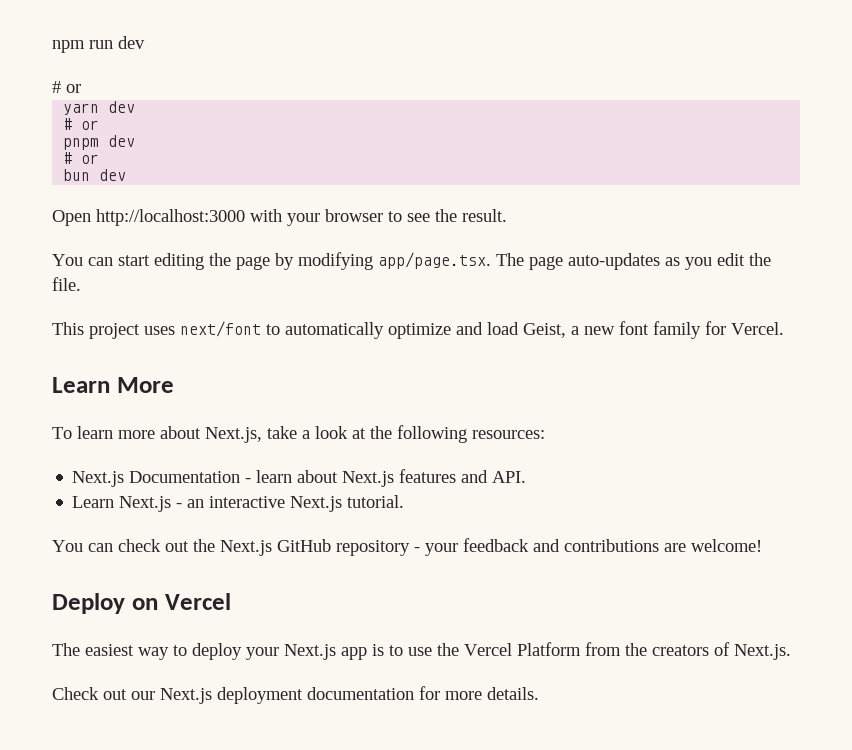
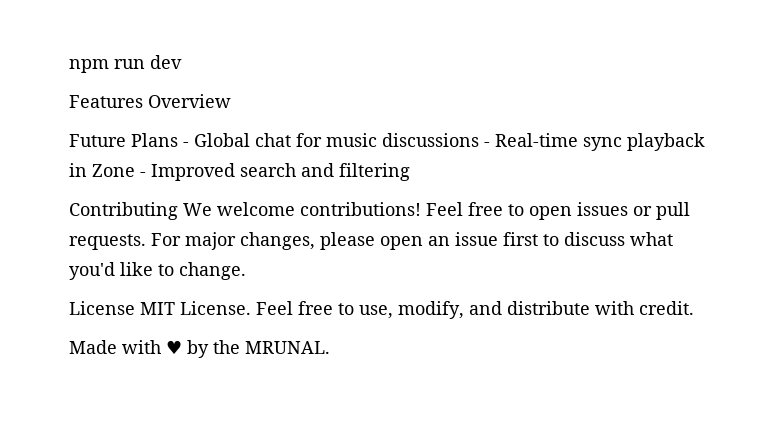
  npm run dev
- # or
- yarn dev
- # or
- pnpm dev
- # or
- bun dev
- Open http://localhost:3000 with your browser to see the result.
- You can start editing the page by modifying app/page.tsx. The page auto-updates as you edit the file.
- This project uses next/font to automatically optimize and load Geist, a new font family for Vercel.
- Learn More
- To learn more about Next.js, take a look at the following resources:
- Next.js Documentation - learn about Next.js features and API.
- Learn Next.js - an interactive Next.js tutorial.
- You can check out the Next.js GitHub repository - your feedback and contributions are welcome!
- Deploy on Vercel
- The easiest way to deploy your Next.js app is to use the Vercel Platform from the creators of Next.js.
- Check out our Next.js deployment documentation for more details.
+ Features Overview
+ Future Plans - Global chat for music discussions - Real-time sync playback in Zone - Improved search and filtering
+ Contributing We welcome contributions! Feel free to open issues or pull requests. For major changes, please open an issue first to discuss what you'd like to change.
+ License MIT License. Feel free to use, modify, and distribute with credit.
+ Made with ♥ by the MRUNAL.

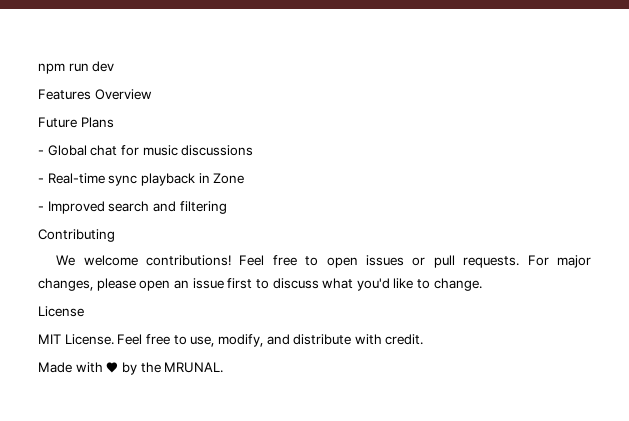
- Future Plans - Global chat for music discussions - Real-time sync playback in Zone - Improved search and filtering
+ Future Plans
+ - Global chat for music discussions
+ - Real-time sync playback in Zone
+ - Improved search and filtering
- Contributing We welcome contributions!
+ Contributing
+ We welcome contributions!
- License MIT License.
+ License
+ MIT License.

